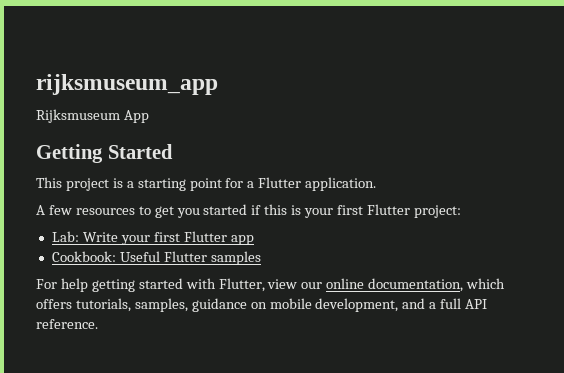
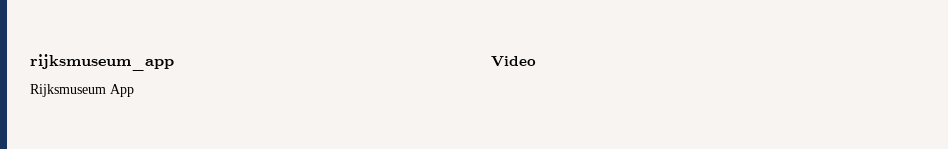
- Getting Started
- This project is a starting point for a Flutter application.
- A few resources to get you started if this is your first Flutter project:
- Lab: Write your first Flutter app
- Cookbook: Useful Flutter samples
- For help getting started with Flutter, view our online documentation, which offers tutorials, samples, guidance on mobile development, and a full API reference.
+ Video

